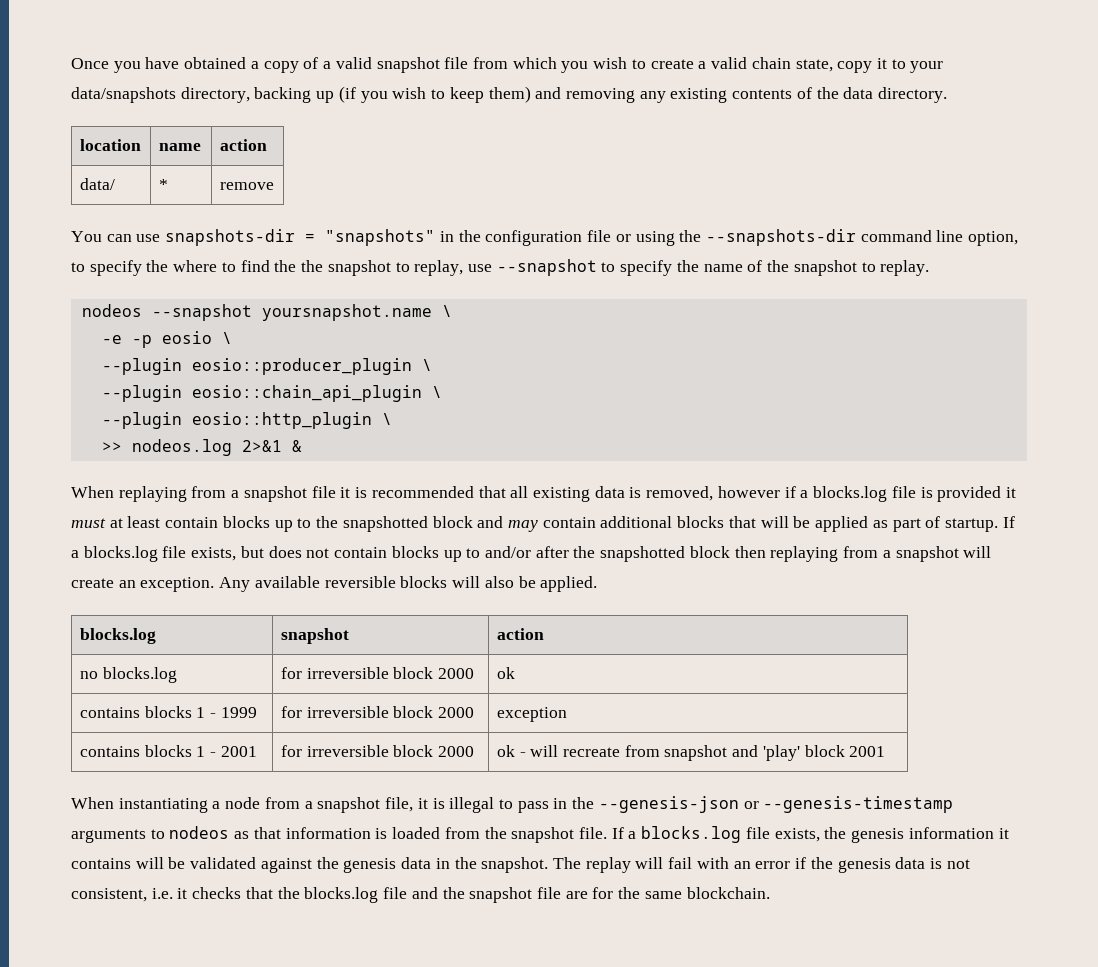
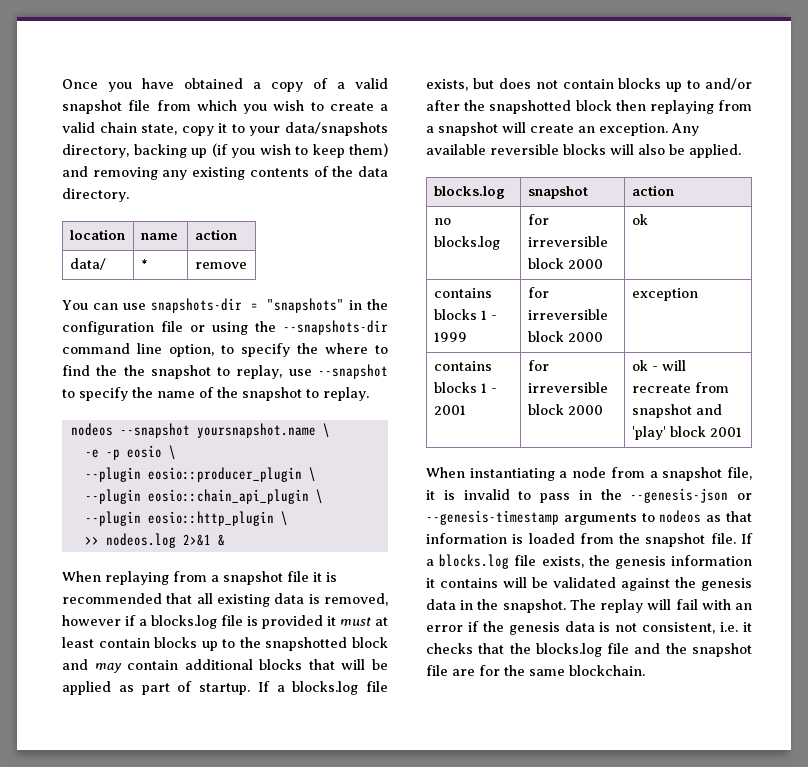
- When instantiating a node from a snapshot file, it is illegal to pass in the --genesis-json or --genesis-timestamp arguments to nodeos as that information is loaded from the snapshot file.
+ When instantiating a node from a snapshot file, it is invalid to pass in the --genesis-json or --genesis-timestamp arguments to nodeos as that information is loaded from the snapshot file.

